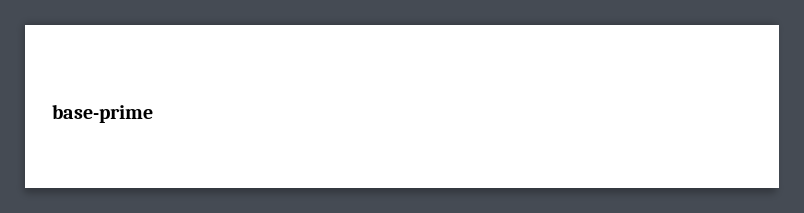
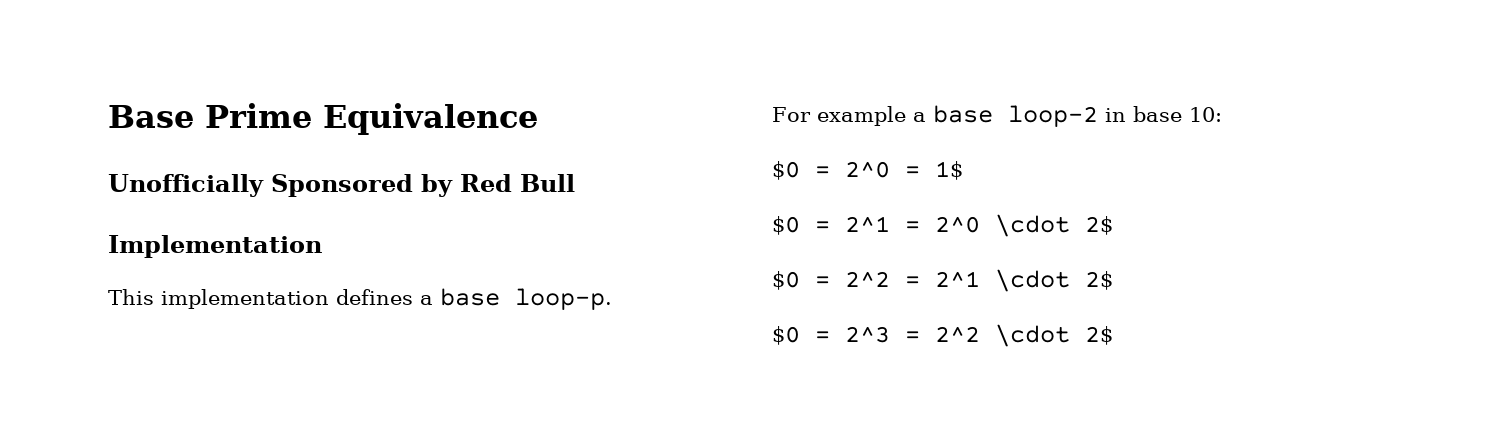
- base-prime
+ Base Prime Equivalence
+ Unofficially Sponsored by Red Bull
+ Implementation
+ This implementation defines a base loop-p.
+ For example a base loop-2 in base 10:
+ $0 = 2^0 = 1$
+ $0 = 2^1 = 2^0 \cdot 2$
+ $0 = 2^2 = 2^1 \cdot 2$
+ $0 = 2^3 = 2^2 \cdot 2$

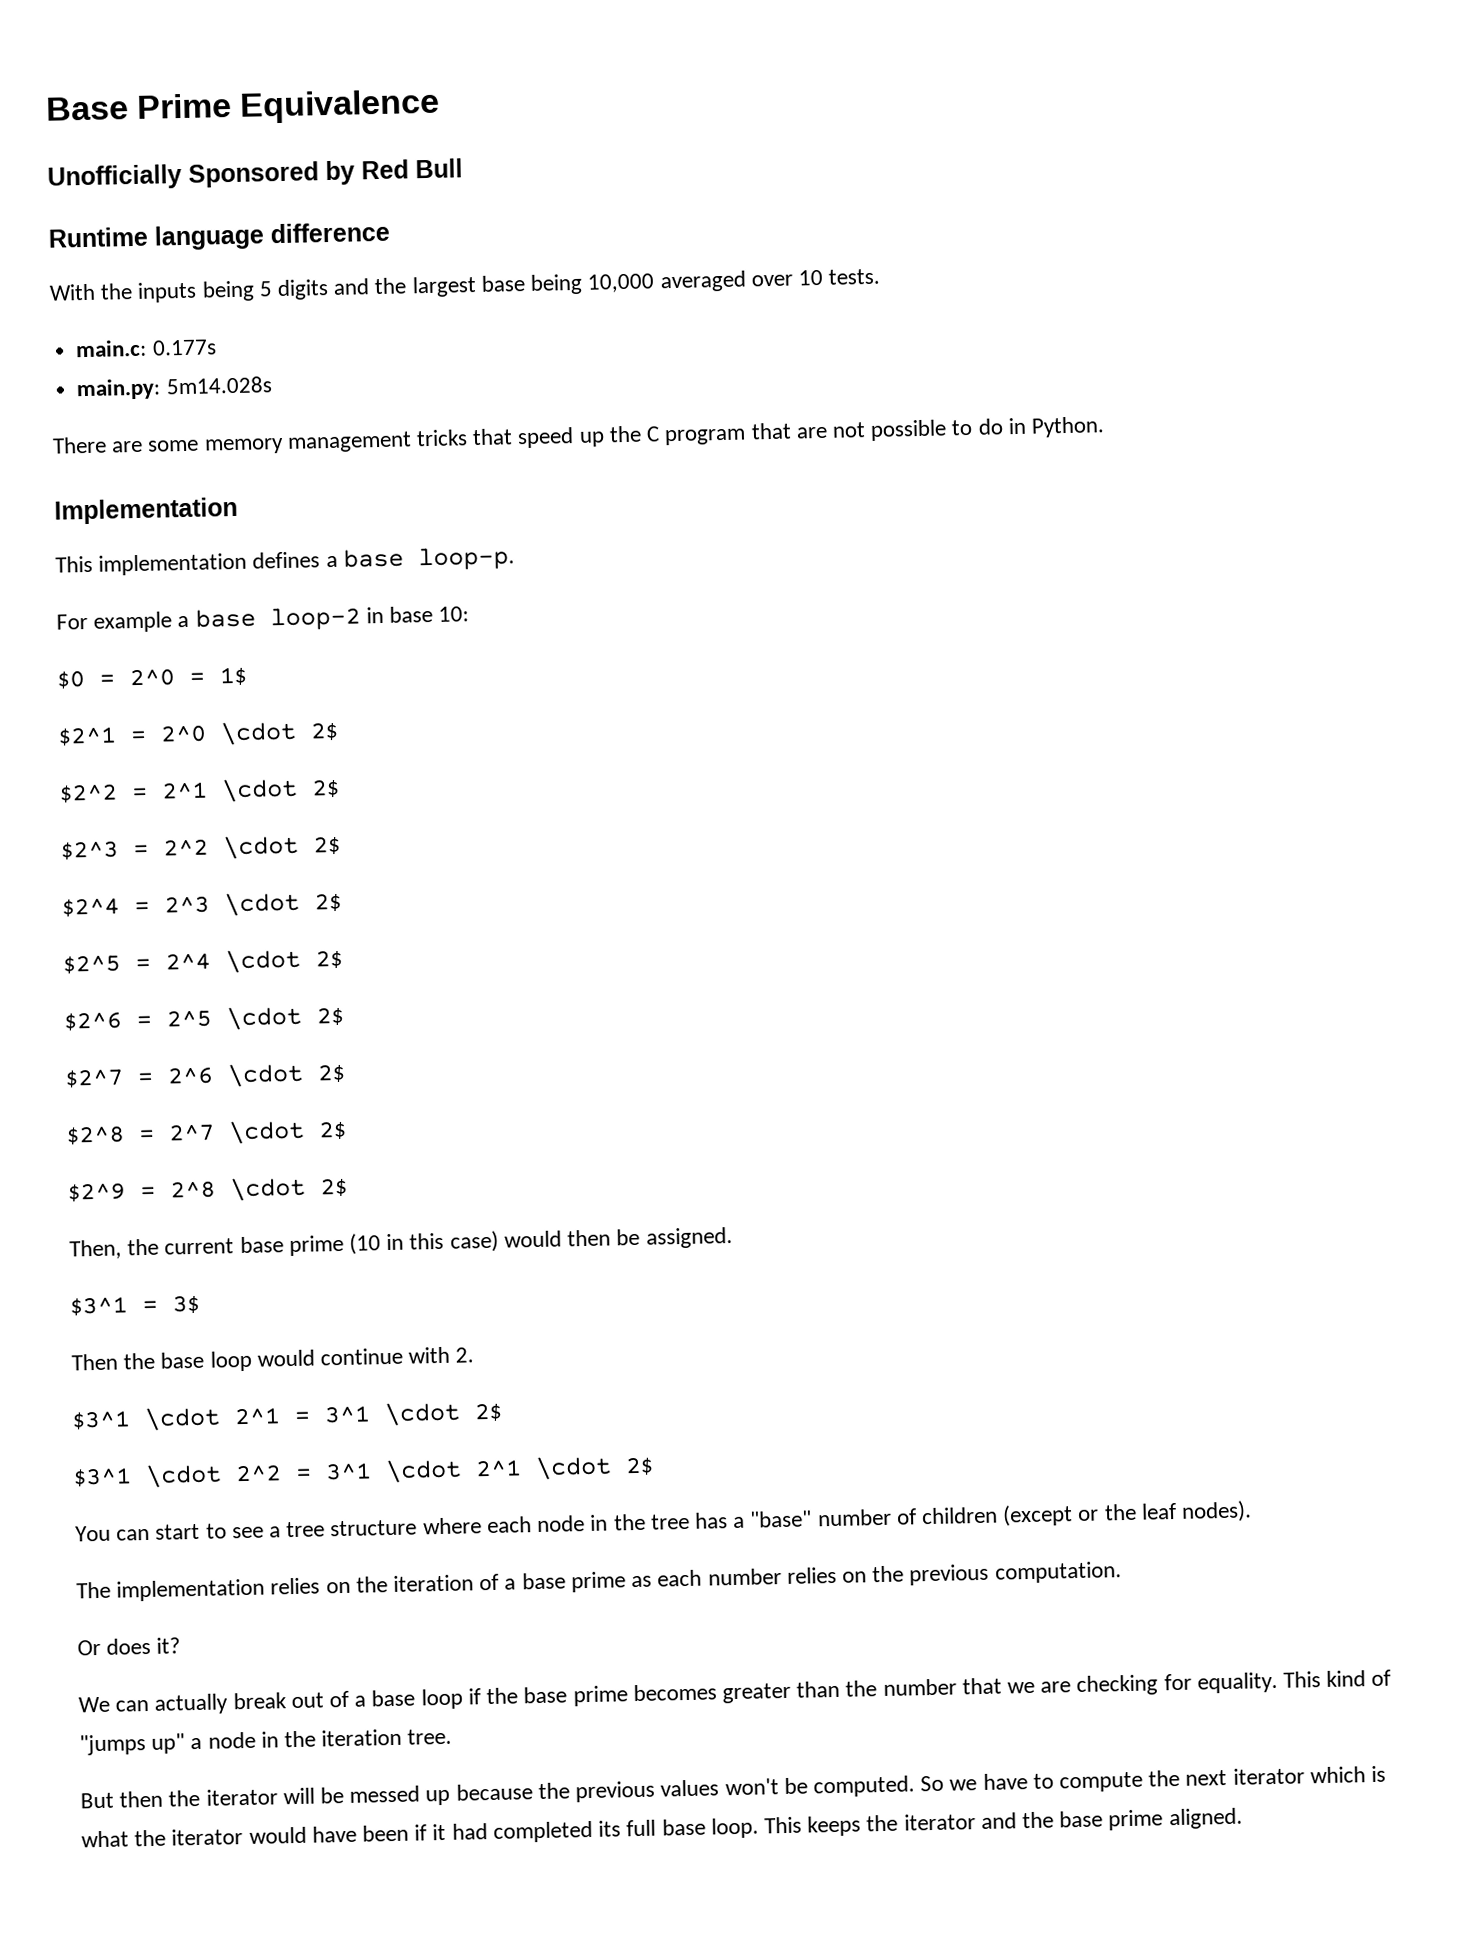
+ Runtime language difference
+ With the inputs being 5 digits and the largest base being 10,000 averaged over 10 tests.
+ main.c: 0.177s
+ main.py: 5m14.028s
+ There are some memory management tricks that speed up the C program that are not possible to do in Python.
- $0 = 2^1 = 2^0 \cdot 2$
+ $2^1 = 2^0 \cdot 2$
- $0 = 2^2 = 2^1 \cdot 2$
+ $2^2 = 2^1 \cdot 2$
- $0 = 2^3 = 2^2 \cdot 2$
+ $2^3 = 2^2 \cdot 2$
+ $2^4 = 2^3 \cdot 2$
+ $2^5 = 2^4 \cdot 2$
+ $2^6 = 2^5 \cdot 2$
+ $2^7 = 2^6 \cdot 2$
+ $2^8 = 2^7 \cdot 2$
+ $2^9 = 2^8 \cdot 2$
+ Then, the current base prime (10 in this case) would then be assigned.
+ $3^1 = 3$
+ Then the base loop would continue with 2.
+ $3^1 \cdot 2^1 = 3^1 \cdot 2$
+ $3^1 \cdot 2^2 = 3^1 \cdot 2^1 \cdot 2$
+ You can start to see a tree structure where each node in the tree has a "base" number of children (except or the leaf nodes).
+ The implementation relies on the iteration of a base prime as each number relies on the previous computation.
+ Or does it?
+ We can actually break out of a base loop if the base prime becomes greater than the number that we are checking for equality. This kind of "jumps up" a node in the iteration tree.
+ But then the iterator will be messed up because the previous values won't be computed. So we have to compute the next iterator which is what the iterator would have been if it had completed its full base loop. This keeps the iterator and the base prime aligned.

